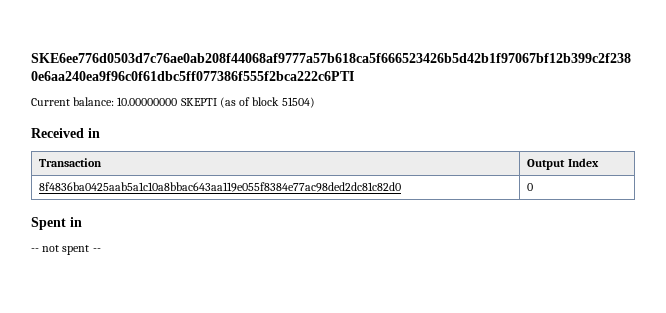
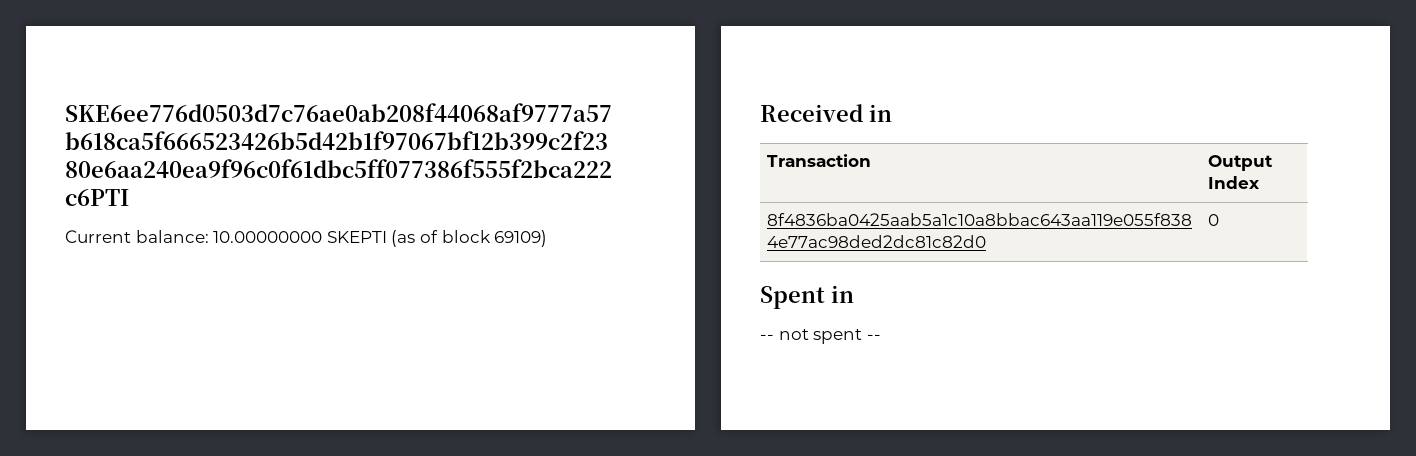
- Current balance: 10.00000000 SKEPTI (as of block 51504)
+ Current balance: 10.00000000 SKEPTI (as of block 69109)

